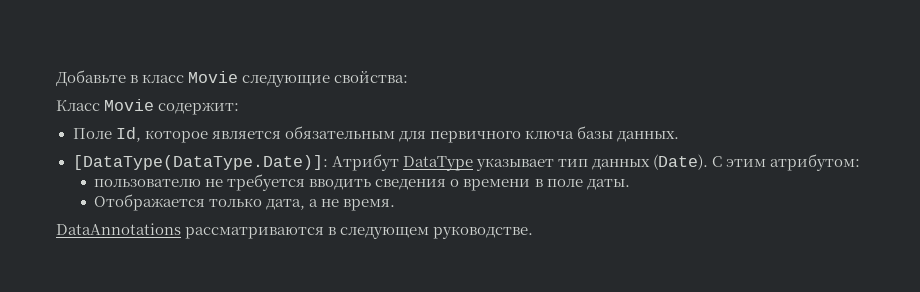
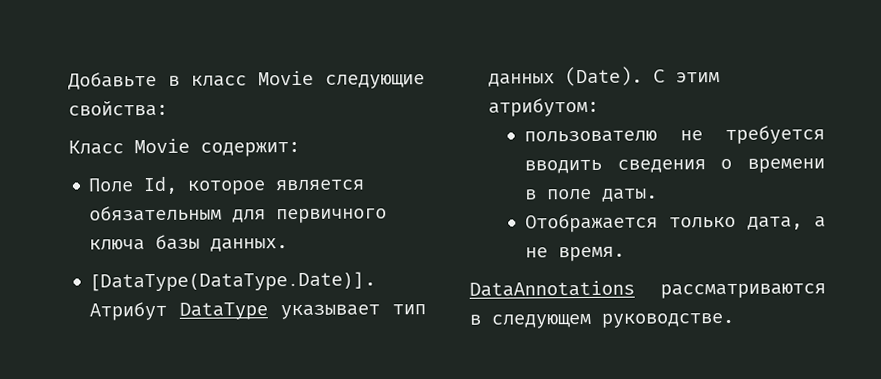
- [DataType(DataType.Date)]: Атрибут DataType указывает тип данных (Date).
+ [DataType(DataType.Date)]. Атрибут DataType указывает тип данных (Date).

